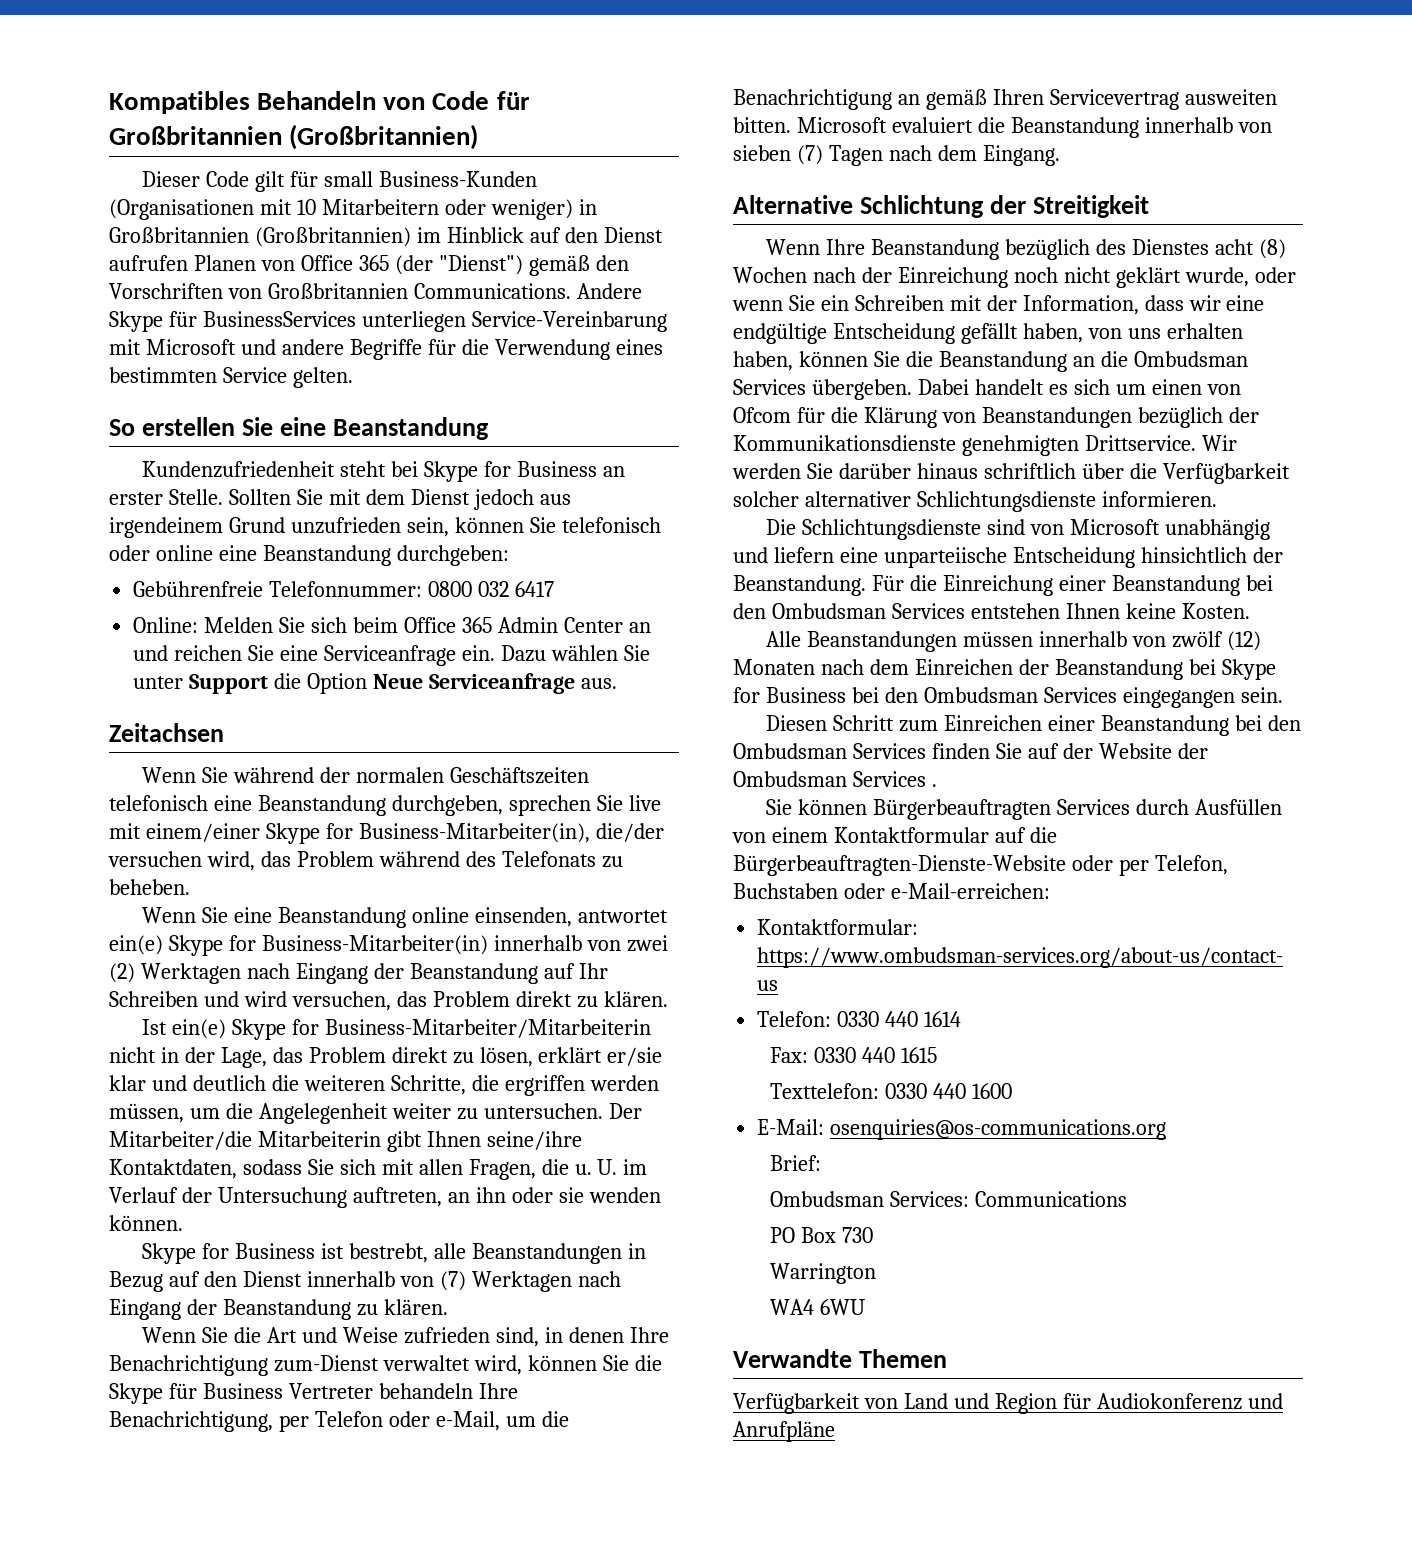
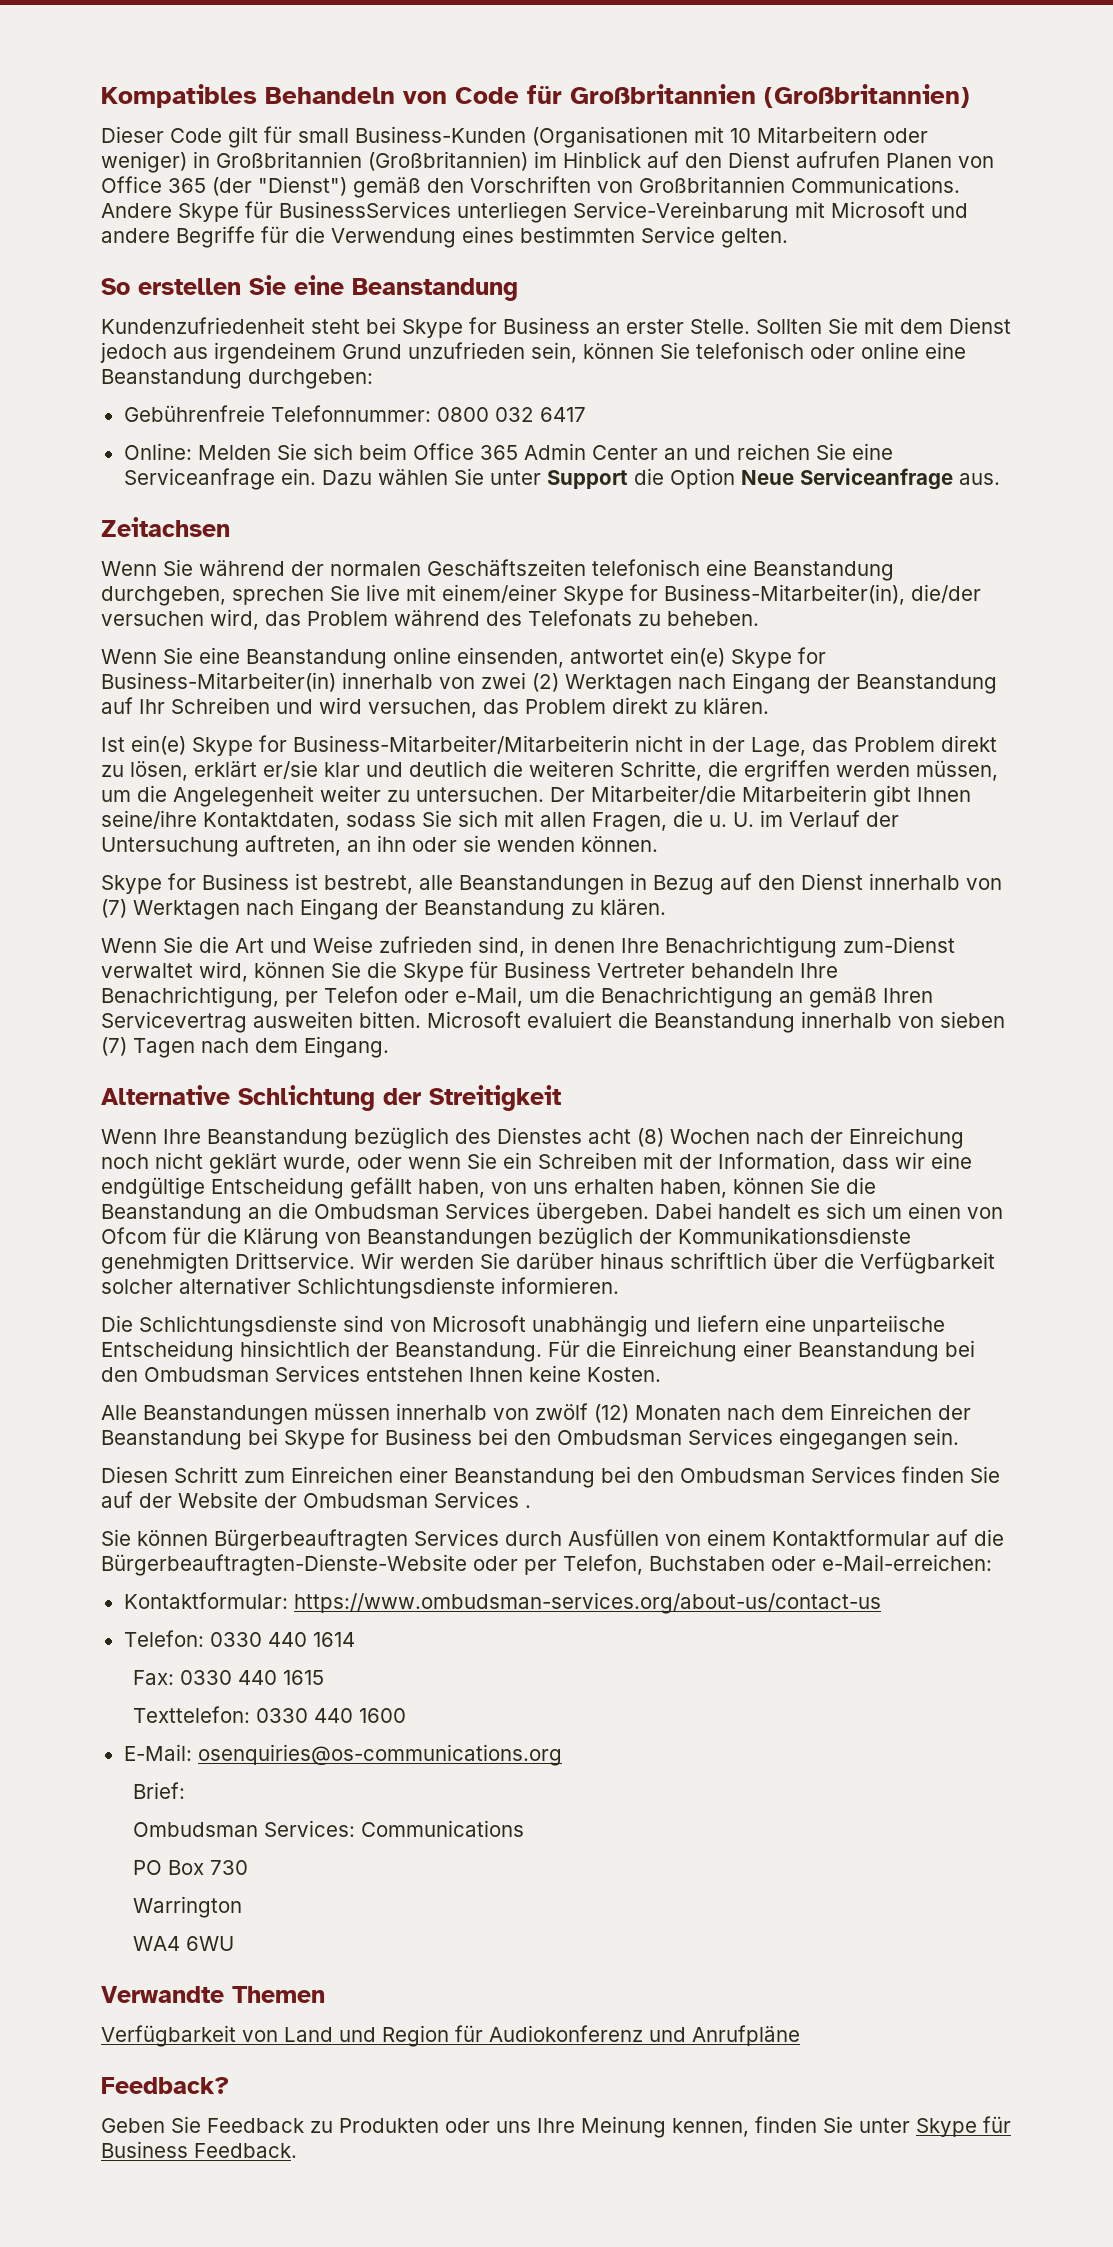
+ Feedback?
+ Geben Sie Feedback zu Produkten oder uns Ihre Meinung kennen, finden Sie unter Skype für Business Feedback.

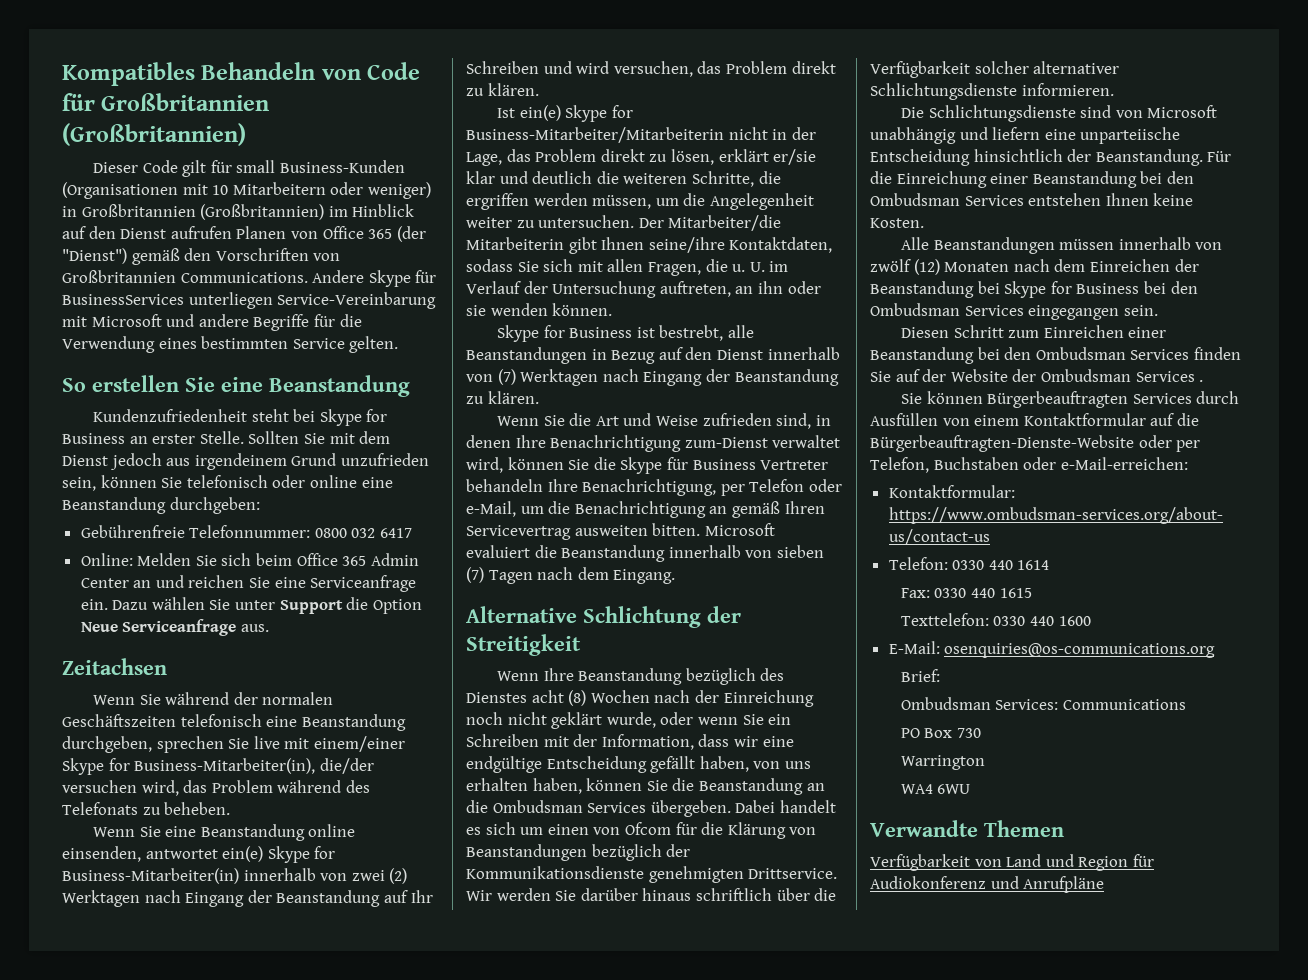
- Feedback?
- Geben Sie Feedback zu Produkten oder uns Ihre Meinung kennen, finden Sie unter Skype für Business Feedback.

